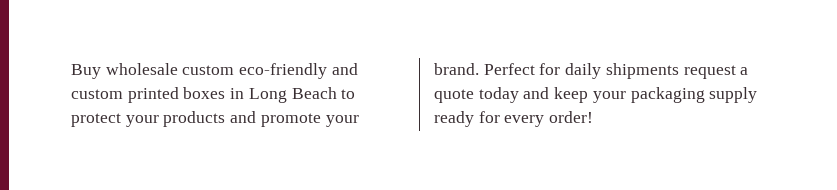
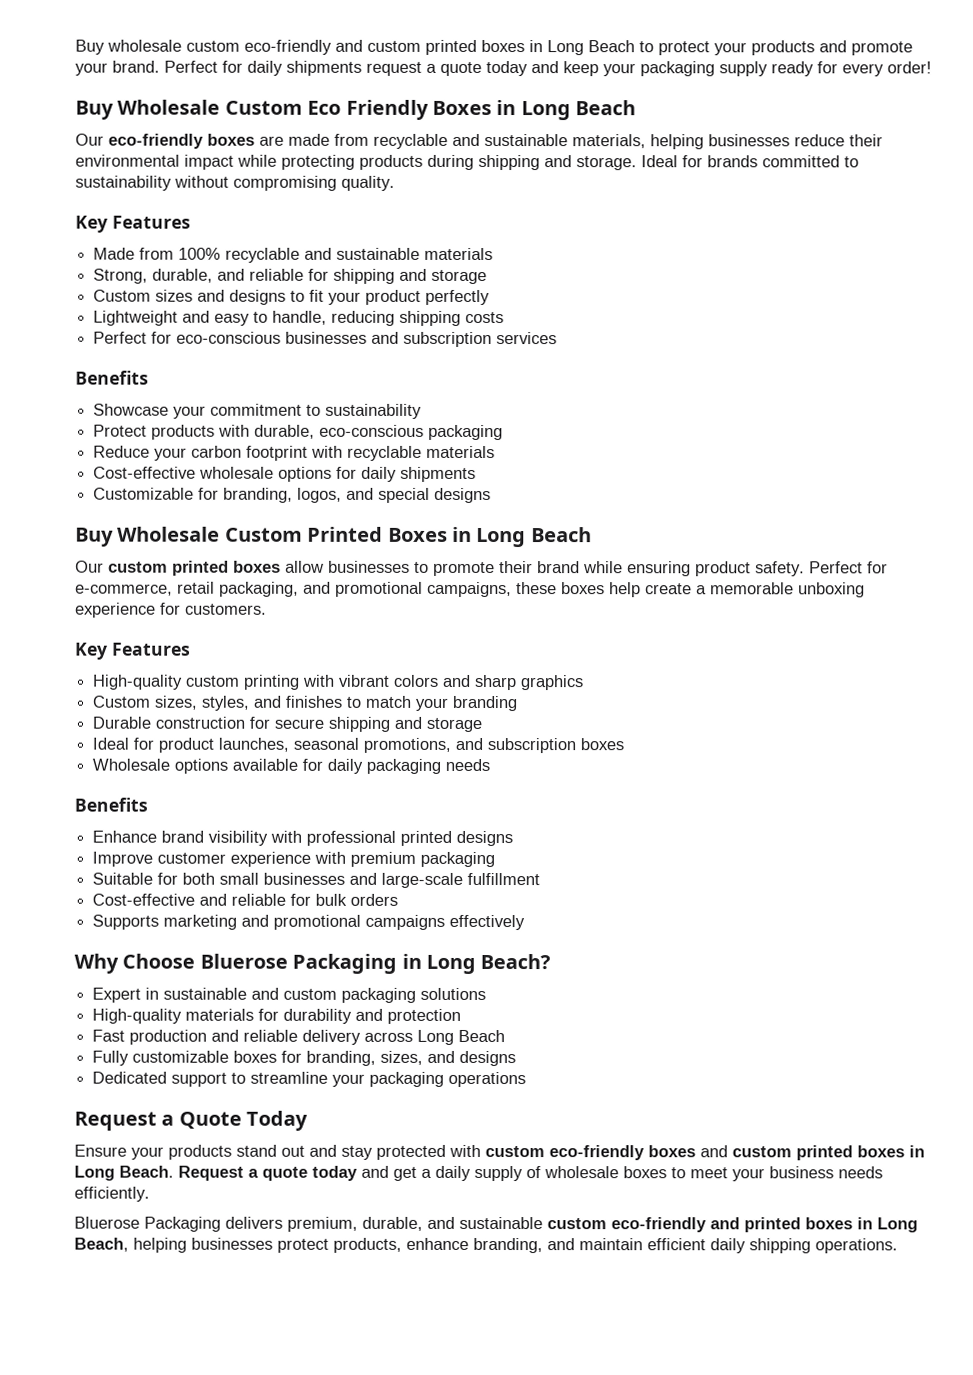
+ Buy Wholesale Custom Eco Friendly Boxes in Long Beach
+ Our eco-friendly boxes are made from recyclable and sustainable materials, helping businesses reduce their environmental impact while protecting products during shipping and storage. Ideal for brands committed to sustainability without compromising quality.
+ Key Features
+ Made from 100% recyclable and sustainable materials
+ Strong, durable, and reliable for shipping and storage
+ Custom sizes and designs to fit your product perfectly
+ Lightweight and easy to handle, reducing shipping costs
+ Perfect for eco-conscious businesses and subscription services
+ Benefits
+ Showcase your commitment to sustainability
+ Protect products with durable, eco-conscious packaging
+ Reduce your carbon footprint with recyclable materials
+ Cost-effective wholesale options for daily shipments
+ Customizable for branding, logos, and special designs
+ Buy Wholesale Custom Printed Boxes in Long Beach
+ Our custom printed boxes allow businesses to promote their brand while ensuring product safety. Perfect for e-commerce, retail packaging, and promotional campaigns, these boxes help create a memorable unboxing experience for customers.
+ Key Features
+ High-quality custom printing with vibrant colors and sharp graphics
+ Custom sizes, styles, and finishes to match your branding
+ Durable construction for secure shipping and storage
+ Ideal for product launches, seasonal promotions, and subscription boxes
+ Wholesale options available for daily packaging needs
+ Benefits
+ Enhance brand visibility with professional printed designs
+ Improve customer experience with premium packaging
+ Suitable for both small businesses and large-scale fulfillment
+ Cost-effective and reliable for bulk orders
+ Supports marketing and promotional campaigns effectively
+ Why Choose Bluerose Packaging in Long Beach?
+ Expert in sustainable and custom packaging solutions
+ High-quality materials for durability and protection
+ Fast production and reliable delivery across Long Beach
+ Fully customizable boxes for branding, sizes, and designs
+ Dedicated support to streamline your packaging operations
+ Request a Quote Today
+ Ensure your products stand out and stay protected with custom eco-friendly boxes and custom printed boxes in Long Beach. Request a quote today and get a daily supply of wholesale boxes to meet your business needs efficiently.
+ Bluerose Packaging delivers premium, durable, and sustainable custom eco-friendly and printed boxes in Long Beach, helping businesses protect products, enhance branding, and maintain efficient daily shipping operations.

